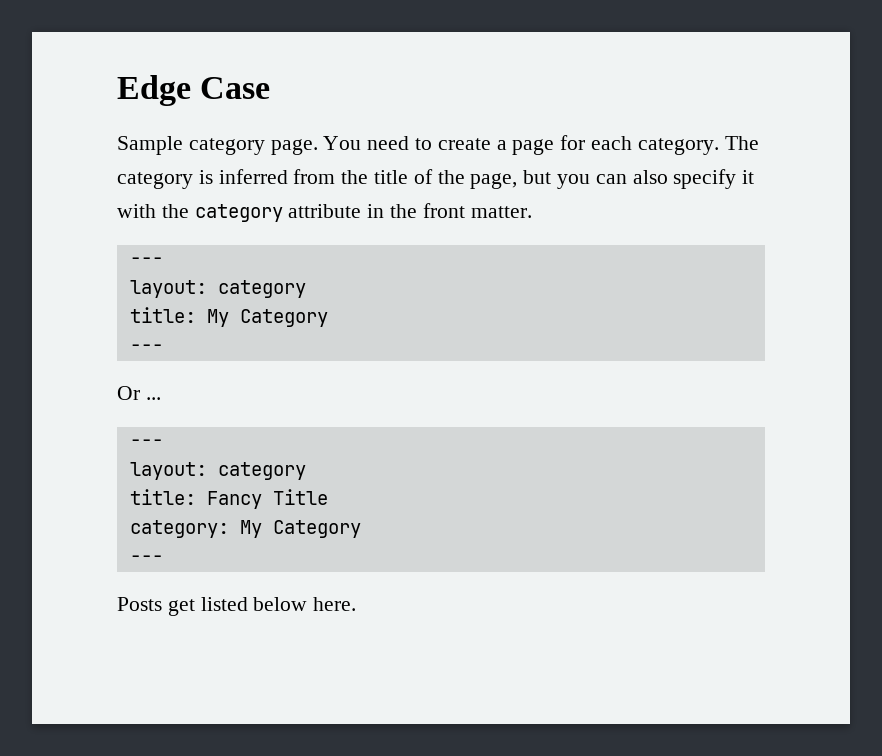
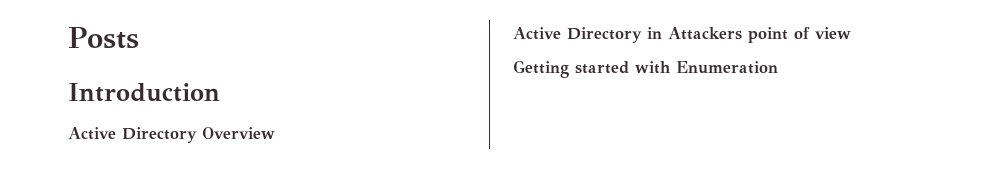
- Edge Case
- Sample category page. You need to create a page for each category. The category is inferred from the title of the page, but you can also specify it with the category attribute in the front matter.
- ---
- layout: category
- title: My Category
- ---
- Or ...
- ---
- layout: category
- title: Fancy Title
- category: My Category
- ---
- Posts get listed below here.
+ Posts
+ Introduction
+ Active Directory Overview
+ Active Directory in Attackers point of view
+ Getting started with Enumeration

